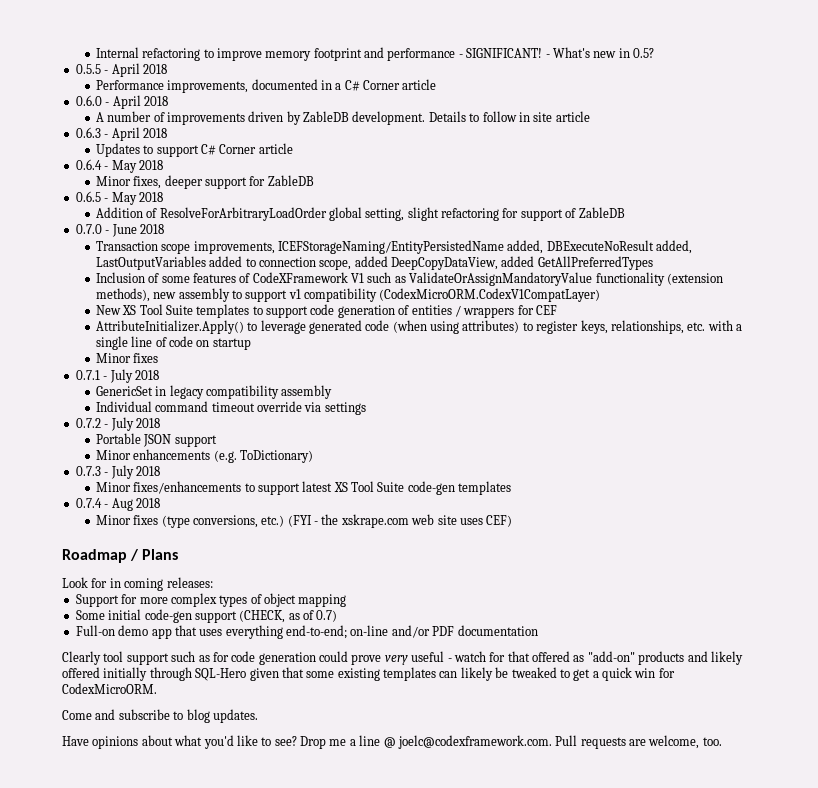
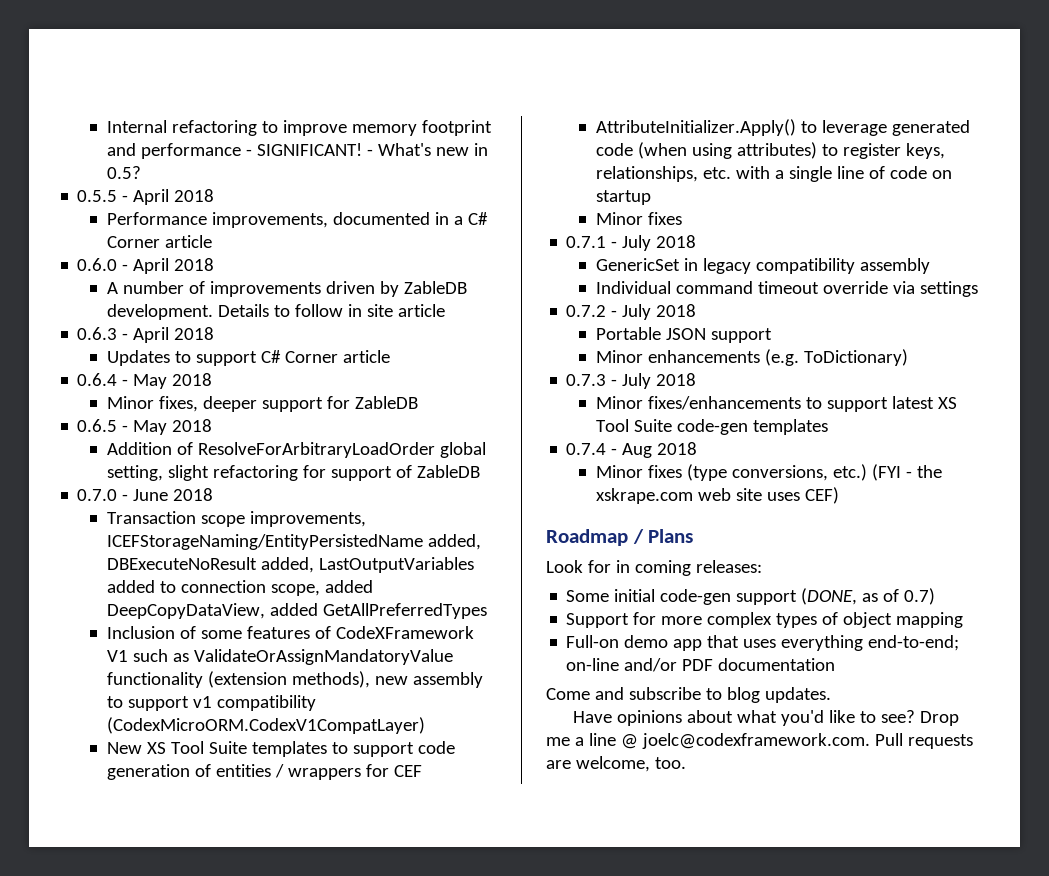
+ Some initial code-gen support (DONE, as of 0.7)
- Some initial code-gen support (CHECK, as of 0.7)
- Clearly tool support such as for code generation could prove very useful - watch for that offered as "add-on" products and likely offered initially through SQL-Hero given that some existing templates can likely be tweaked to get a quick win for CodexMicroORM.

